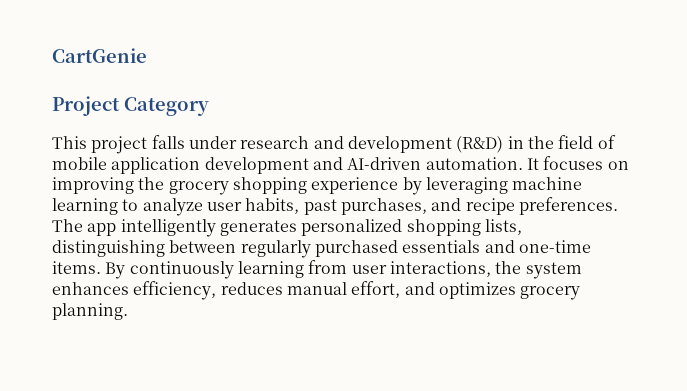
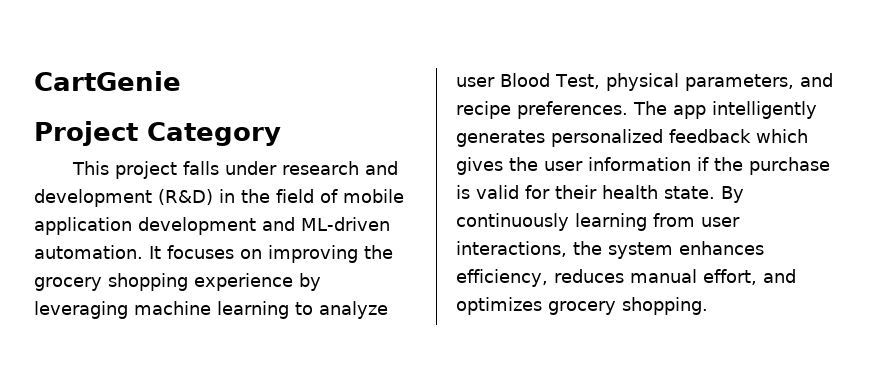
- This project falls under research and development (R&D) in the field of mobile application development and AI-driven automation.
+ This project falls under research and development (R&D) in the field of mobile application development and ML-driven automation.
- It focuses on improving the grocery shopping experience by leveraging machine learning to analyze user habits, past purchases, and recipe preferences.
+ It focuses on improving the grocery shopping experience by leveraging machine learning to analyze user Blood Test, physical parameters, and recipe preferences.
- The app intelligently generates personalized shopping lists, distinguishing between regularly purchased essentials and one-time items.
+ The app intelligently generates personalized feedback which gives the user information if the purchase is valid for their health state.
- By continuously learning from user interactions, the system enhances efficiency, reduces manual effort, and optimizes grocery planning.
+ By continuously learning from user interactions, the system enhances efficiency, reduces manual effort, and optimizes grocery shopping.

